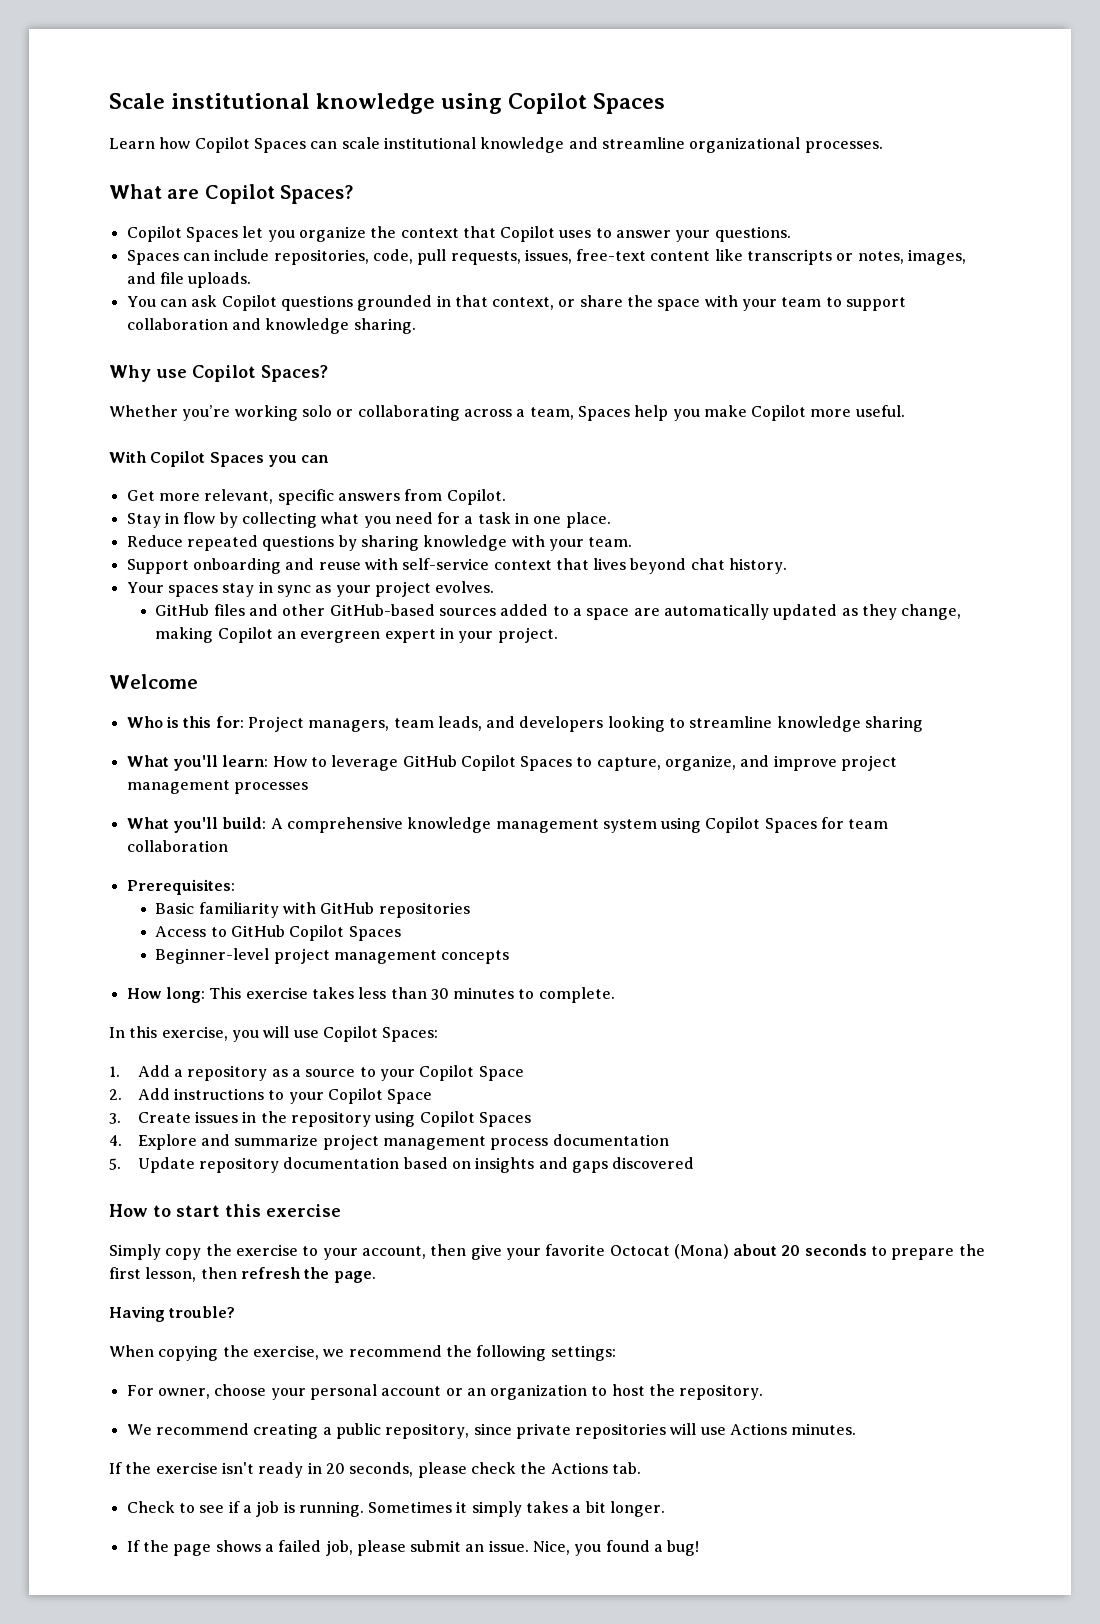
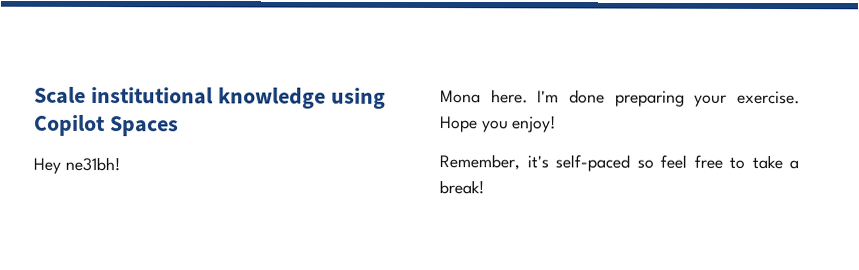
- Learn how Copilot Spaces can scale institutional knowledge and streamline organizational processes.
- What are Copilot Spaces?
- Copilot Spaces let you organize the context that Copilot uses to answer your questions.
- Spaces can include repositories, code, pull requests, issues, free-text content like transcripts or notes, images, and file uploads.
- You can ask Copilot questions grounded in that context, or share the space with your team to support collaboration and knowledge sharing.
- Why use Copilot Spaces?
- Whether you’re working solo or collaborating across a team, Spaces help you make Copilot more useful.
- With Copilot Spaces you can
- Get more relevant, specific answers from Copilot.
- Stay in flow by collecting what you need for a task in one place.
- Reduce repeated questions by sharing knowledge with your team.
- Support onboarding and reuse with self-service context that lives beyond chat history.
- Your spaces stay in sync as your project evolves.
- GitHub files and other GitHub-based sources added to a space are automatically updated as they change, making Copilot an evergreen expert in your project.
- Welcome
- Who is this for: Project managers, team leads, and developers looking to streamline knowledge sharing
- What you'll learn: How to leverage GitHub Copilot Spaces to capture, organize, and improve project management processes
- What you'll build: A comprehensive knowledge management system using Copilot Spaces for team collaboration
- Prerequisites:
- Basic familiarity with GitHub repositories
- Access to GitHub Copilot Spaces
- Beginner-level project management concepts
- How long: This exercise takes less than 30 minutes to complete.
- In this exercise, you will use Copilot Spaces:
- 1. Add a repository as a source to your Copilot Space
- 2. Add instructions to your Copilot Space
- 3. Create issues in the repository using Copilot Spaces
- 4. Explore and summarize project management process documentation
- 5. Update repository documentation based on insights and gaps discovered
- How to start this exercise
- Simply copy the exercise to your account, then give your favorite Octocat (Mona) about 20 seconds to prepare the first lesson, then refresh the page.
- Having trouble?
- When copying the exercise, we recommend the following settings:
- For owner, choose your personal account or an organization to host the repository.
- We recommend creating a public repository, since private repositories will use Actions minutes.
- If the exercise isn't ready in 20 seconds, please check the Actions tab.
- Check to see if a job is running. Sometimes it simply takes a bit longer.
- If the page shows a failed job, please submit an issue. Nice, you found a bug!
+ Hey ne31bh!
+ Mona here. I'm done preparing your exercise. Hope you enjoy!
+ Remember, it's self-paced so feel free to take a break!

